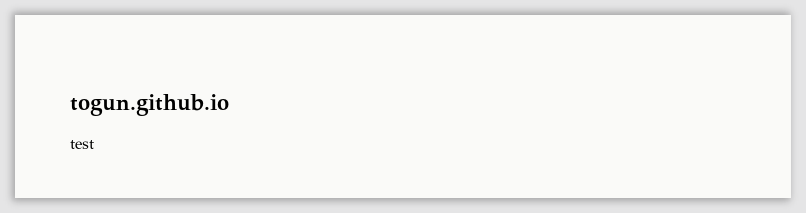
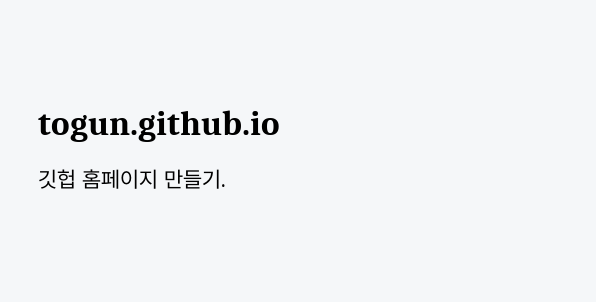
- test
+ 깃헙 홈페이지 만들기.

